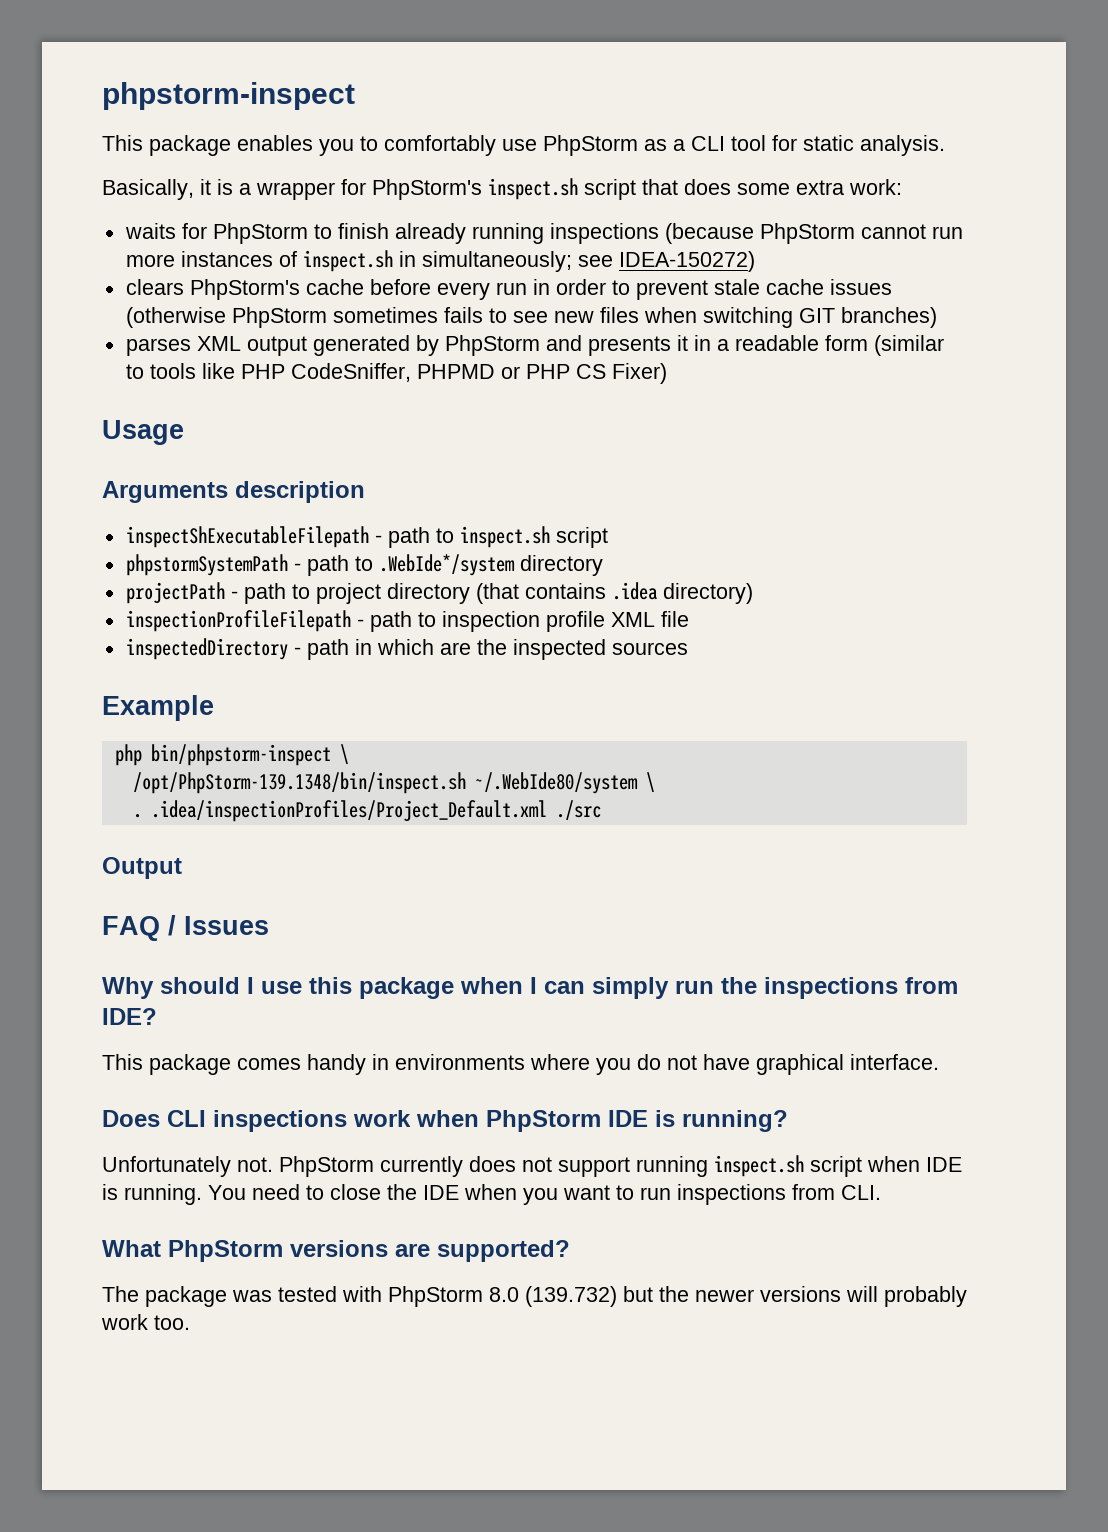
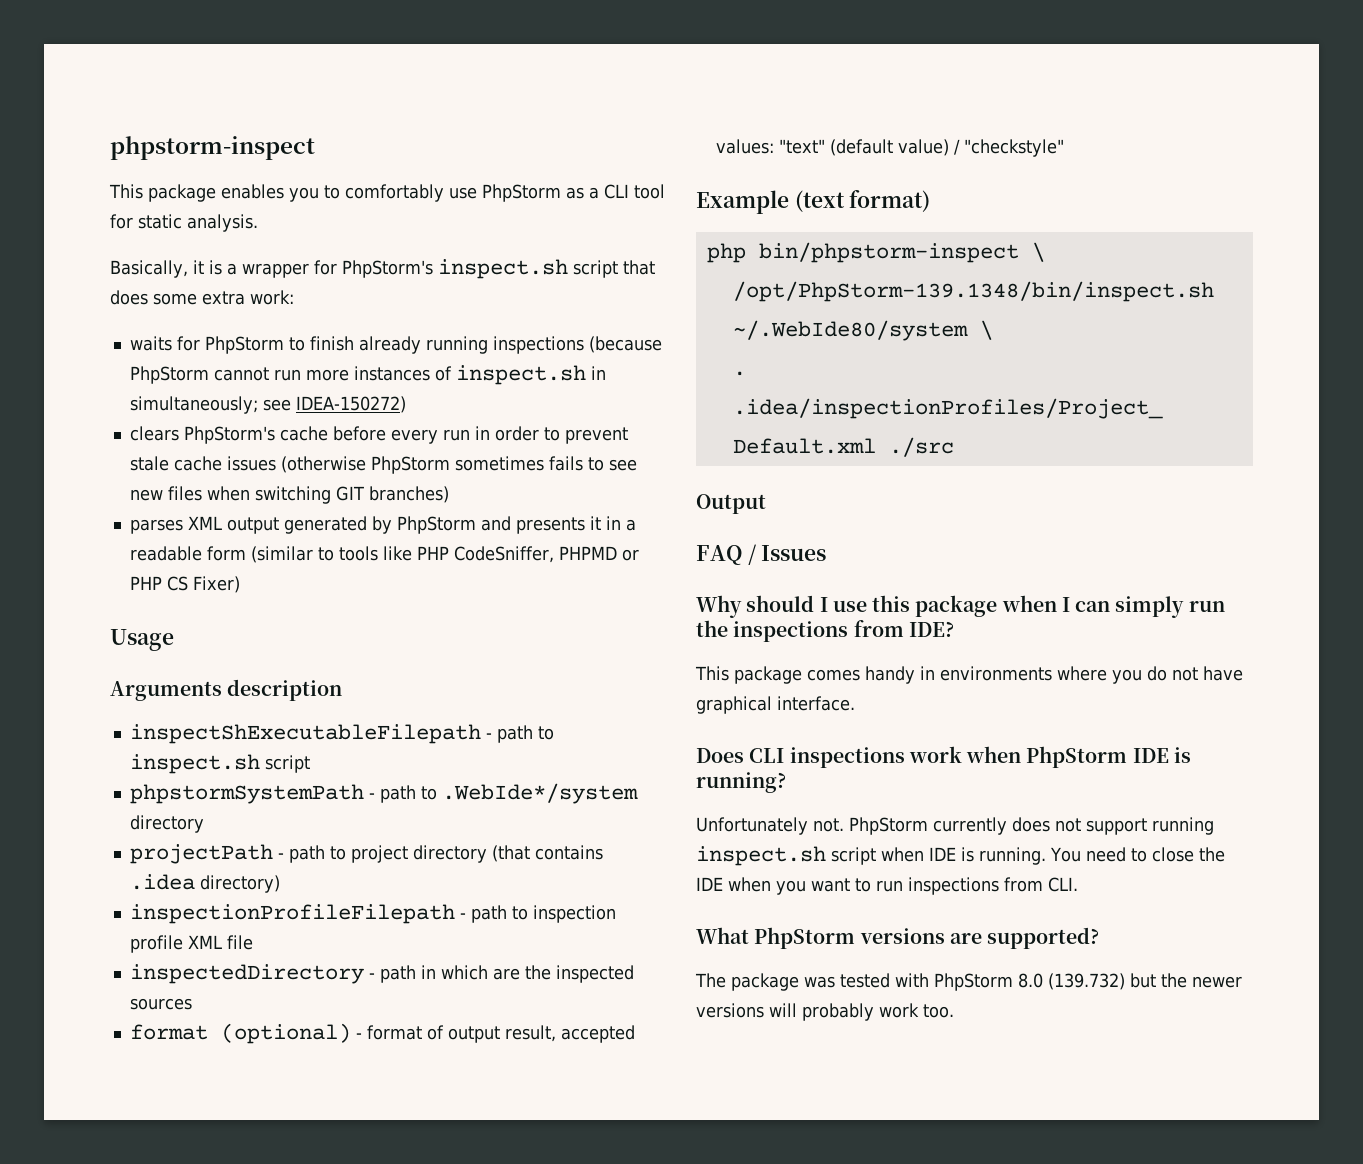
+ format (optional) - format of output result, accepted values: "text" (default value) / "checkstyle"
- Example
+ Example (text format)

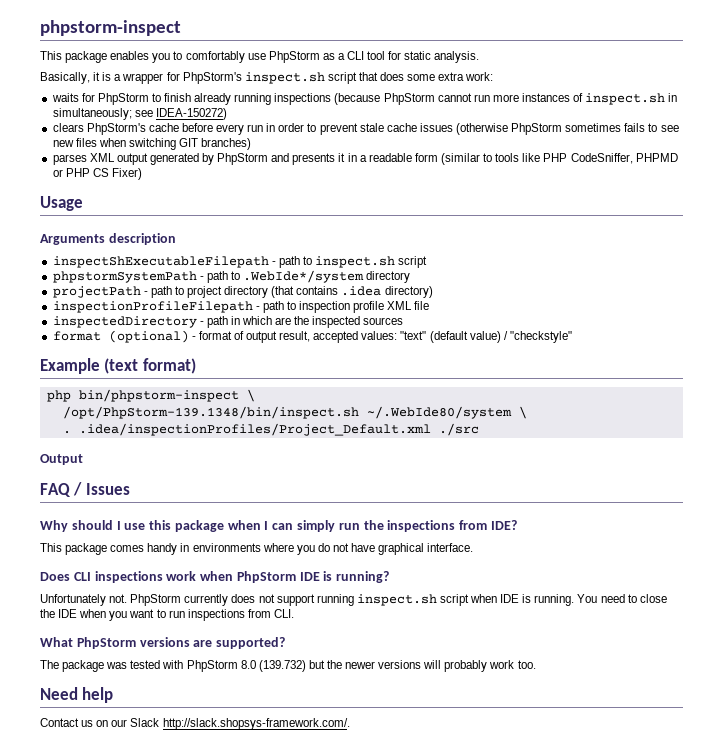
+ Need help
+ Contact us on our Slack http://slack.shopsys-framework.com/.

